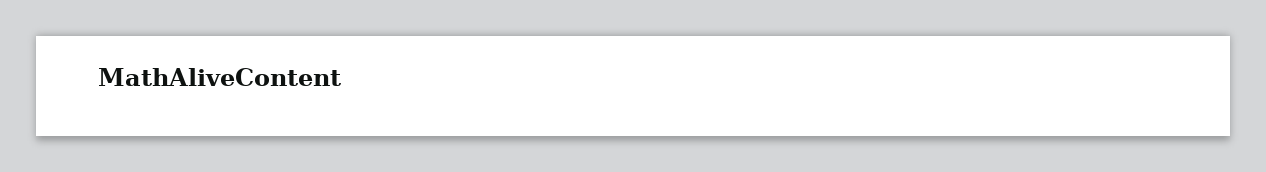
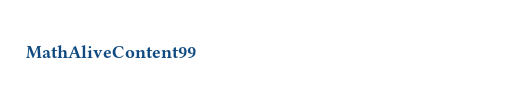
- MathAliveContent
+ MathAliveContent99

